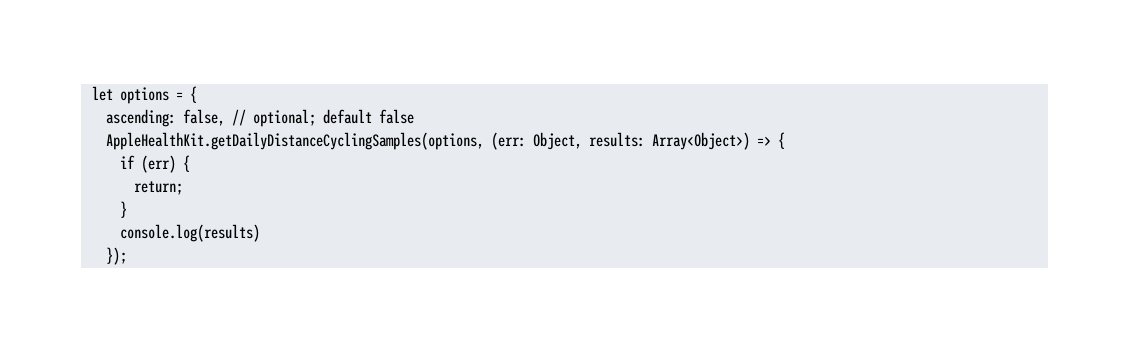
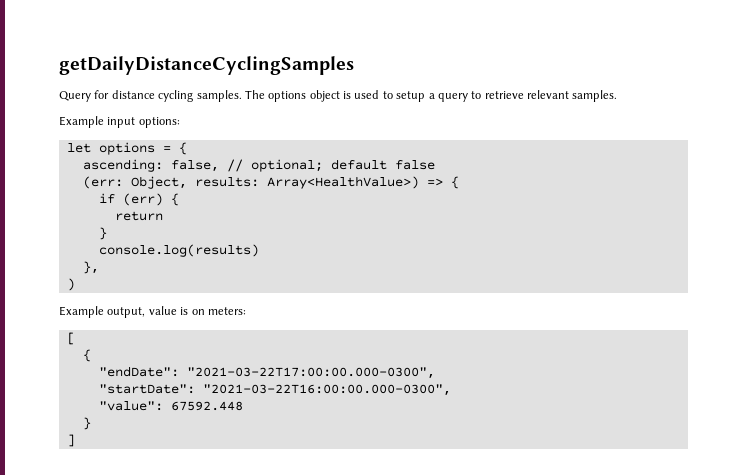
+ getDailyDistanceCyclingSamples
+ Query for distance cycling samples. The options object is used to setup a query to retrieve relevant samples.
+ Example input options:
- AppleHealthKit.getDailyDistanceCyclingSamples(options, (err: Object, results: Array<Object>) => {
+ (err: Object, results: Array<HealthValue>) => {
- return;
+ return
- });
+ },
+ )
+ Example output, value is on meters:
+ [
+ {
+ "endDate": "2021-03-22T17:00:00.000-0300",
+ "startDate": "2021-03-22T16:00:00.000-0300",
+ "value": 67592.448
+ }
+ ]

